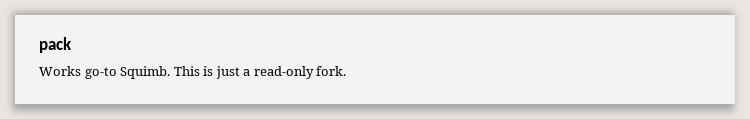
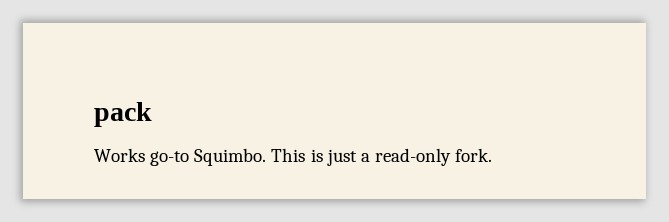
- Works go-to Squimb.
+ Works go-to Squimbo.

